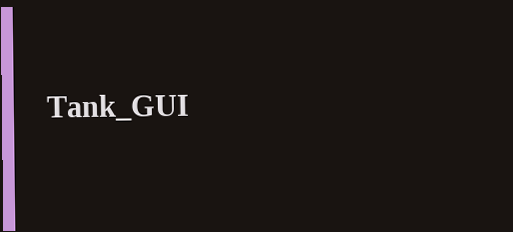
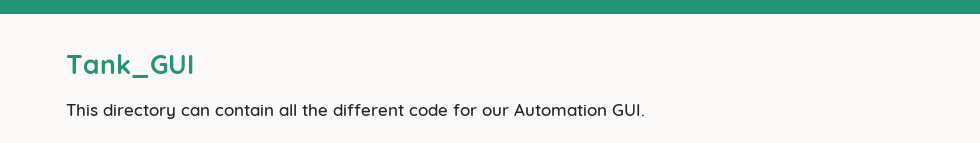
+ This directory can contain all the different code for our Automation GUI.

